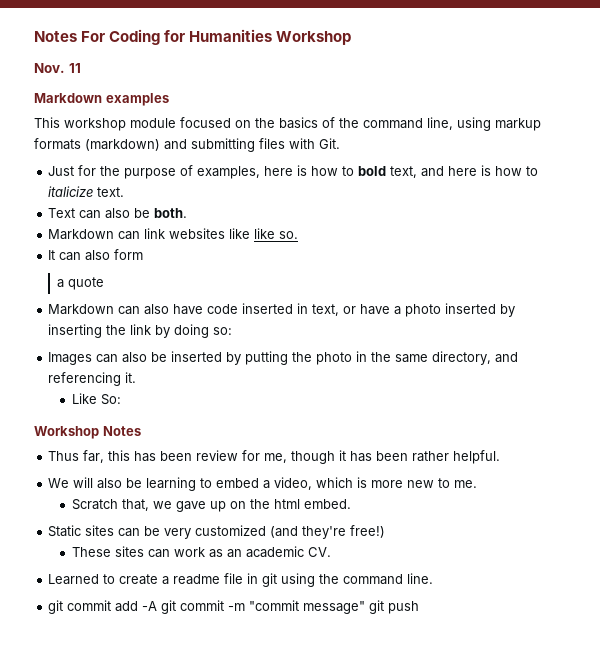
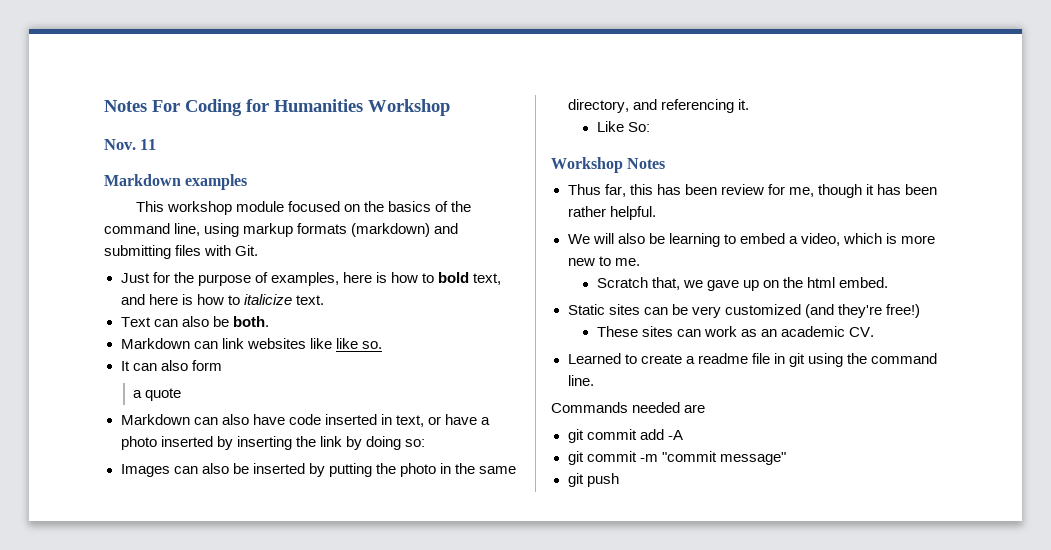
+ Commands needed are
- git commit add -A git commit -m "commit message" git push
+ git commit add -A
+ git commit -m "commit message"
+ git push

